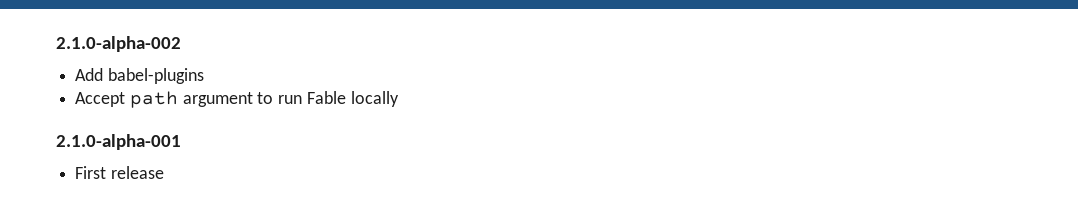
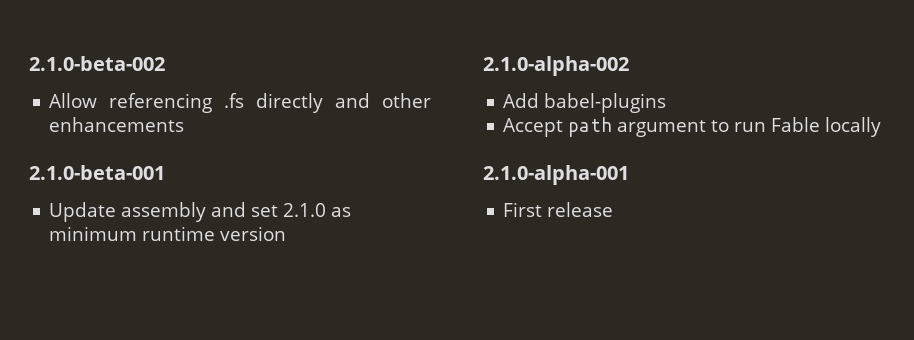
+ 2.1.0-beta-002
+ Allow referencing .fs directly and other enhancements
+ 2.1.0-beta-001
+ Update assembly and set 2.1.0 as minimum runtime version

